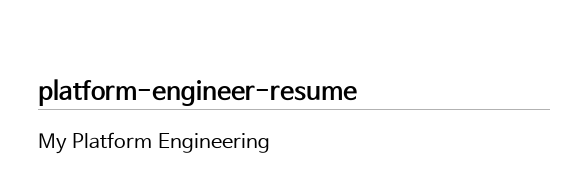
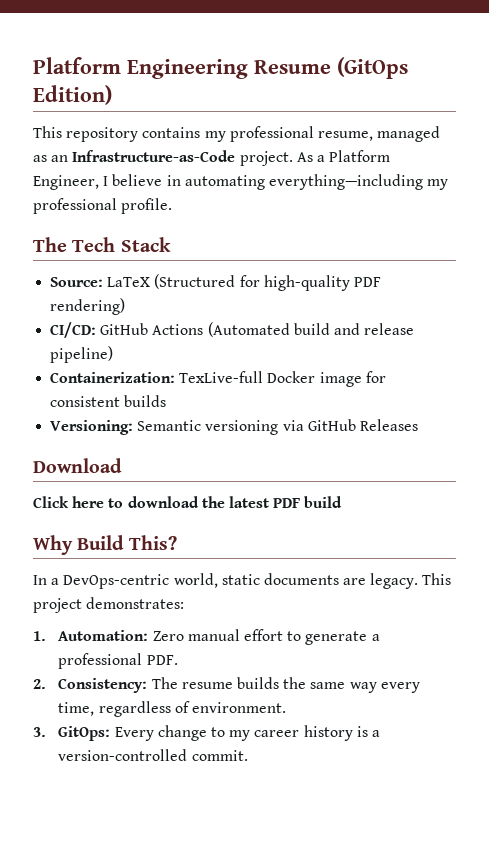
- platform-engineer-resume
- My Platform Engineering
+ Platform Engineering Resume (GitOps Edition)
+ This repository contains my professional resume, managed as an Infrastructure-as-Code project. As a Platform Engineer, I believe in automating everything—including my professional profile.
+ The Tech Stack
+ Source: LaTeX (Structured for high-quality PDF rendering)
+ CI/CD: GitHub Actions (Automated build and release pipeline)
+ Containerization: TexLive-full Docker image for consistent builds
+ Versioning: Semantic versioning via GitHub Releases
+ Download
+ Click here to download the latest PDF build
+ Why Build This?
+ In a DevOps-centric world, static documents are legacy. This project demonstrates:
+ 1. Automation: Zero manual effort to generate a professional PDF.
+ 2. Consistency: The resume builds the same way every time, regardless of environment.
+ 3. GitOps: Every change to my career history is a version-controlled commit.

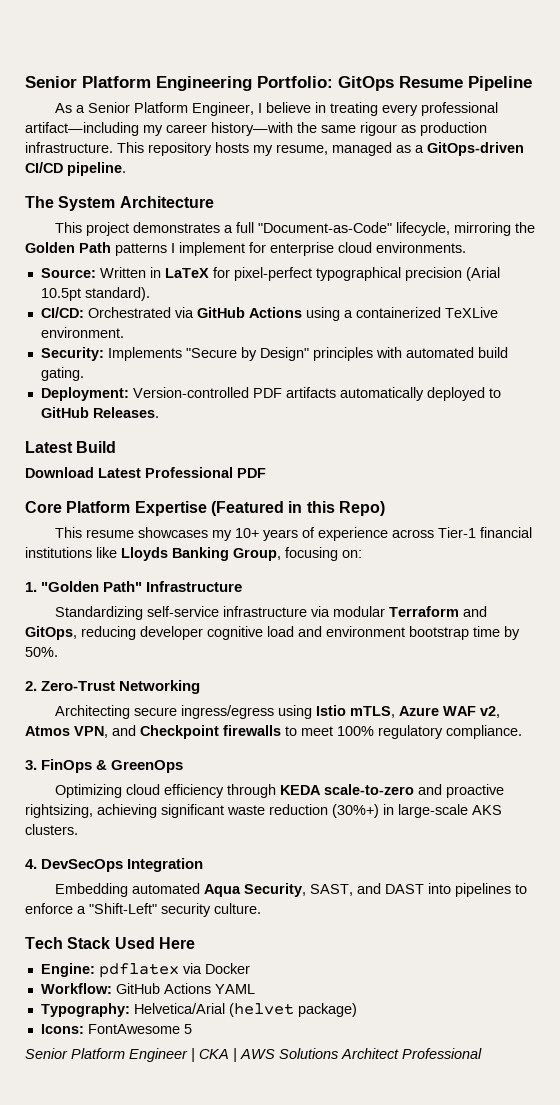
- Platform Engineering Resume (GitOps Edition)
- This repository contains my professional resume, managed as an Infrastructure-as-Code project. As a Platform Engineer, I believe in automating everything—including my professional profile.
- The Tech Stack
- Source: LaTeX (Structured for high-quality PDF rendering)
- CI/CD: GitHub Actions (Automated build and release pipeline)
- Containerization: TexLive-full Docker image for consistent builds
- Versioning: Semantic versioning via GitHub Releases
- Download
- Click here to download the latest PDF build
- Why Build This?
- In a DevOps-centric world, static documents are legacy. This project demonstrates:
- 1. Automation: Zero manual effort to generate a professional PDF.
- 2. Consistency: The resume builds the same way every time, regardless of environment.
- 3. GitOps: Every change to my career history is a version-controlled commit.
+ Senior Platform Engineering Portfolio: GitOps Resume Pipeline
+ As a Senior Platform Engineer, I believe in treating every professional artifact—including my career history—with the same rigour as production infrastructure. This repository hosts my resume, managed as a GitOps-driven CI/CD pipeline.
+ The System Architecture
+ This project demonstrates a full "Document-as-Code" lifecycle, mirroring the Golden Path patterns I implement for enterprise cloud environments.
+ Source: Written in LaTeX for pixel-perfect typographical precision (Arial 10.5pt standard).
+ CI/CD: Orchestrated via GitHub Actions using a containerized TeXLive environment.
+ Security: Implements "Secure by Design" principles with automated build gating.
+ Deployment: Version-controlled PDF artifacts automatically deployed to GitHub Releases.
+ Latest Build
+ Download Latest Professional PDF
+ Core Platform Expertise (Featured in this Repo)
+ This resume showcases my 10+ years of experience across Tier-1 financial institutions like Lloyds Banking Group, focusing on:
+ 1. "Golden Path" Infrastructure
+ Standardizing self-service infrastructure via modular Terraform and GitOps, reducing developer cognitive load and environment bootstrap time by 50%.
+ 2. Zero-Trust Networking
+ Architecting secure ingress/egress using Istio mTLS, Azure WAF v2, Atmos VPN, and Checkpoint firewalls to meet 100% regulatory compliance.
+ 3. FinOps & GreenOps
+ Optimizing cloud efficiency through KEDA scale-to-zero and proactive rightsizing, achieving significant waste reduction (30%+) in large-scale AKS clusters.
+ 4. DevSecOps Integration
+ Embedding automated Aqua Security, SAST, and DAST into pipelines to enforce a "Shift-Left" security culture.
+ Tech Stack Used Here
+ Engine: pdflatex via Docker
+ Workflow: GitHub Actions YAML
+ Typography: Helvetica/Arial (helvet package)
+ Icons: FontAwesome 5
+ Senior Platform Engineer | CKA | AWS Solutions Architect Professional

